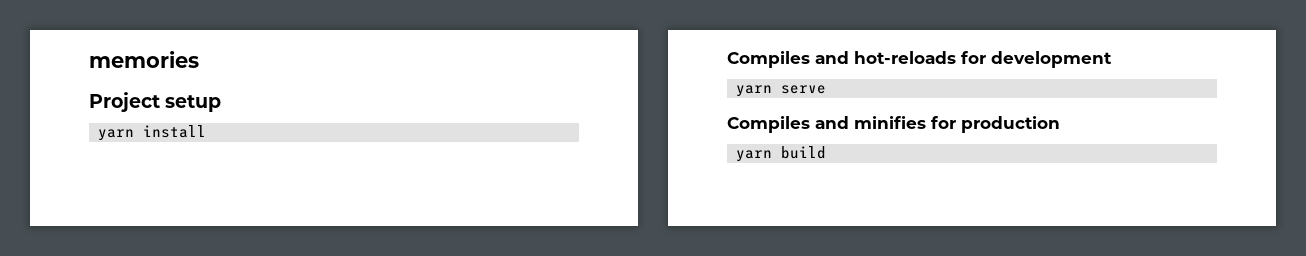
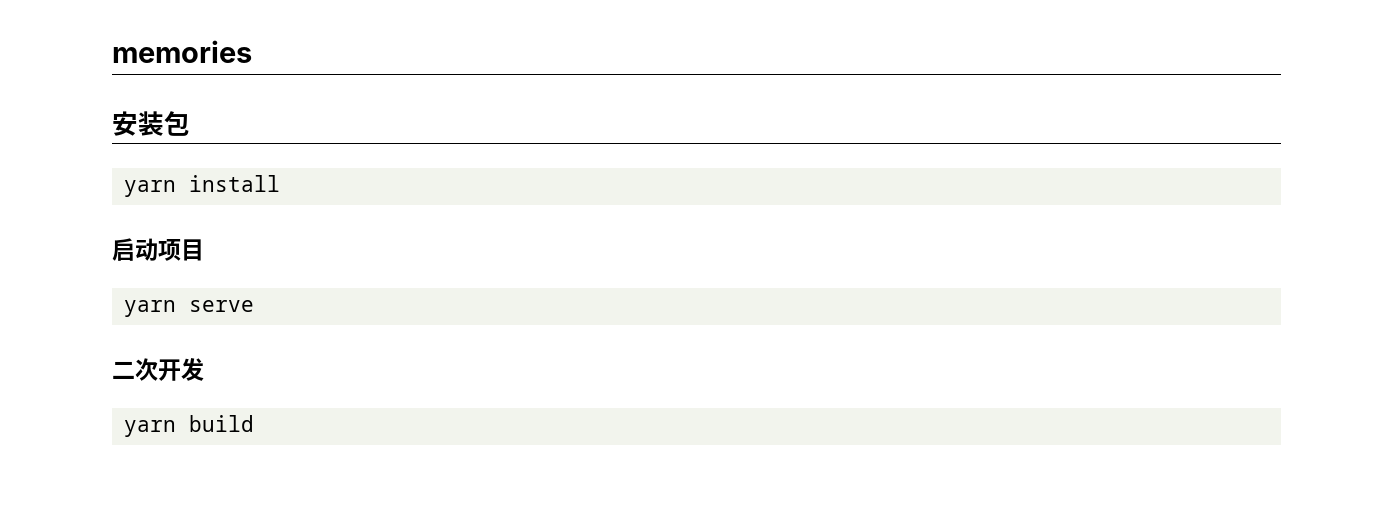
- Project setup
+ 安装包
- Compiles and hot-reloads for development
+ 启动项目
  yarn serve
- Compiles and minifies for production
+ 二次开发

